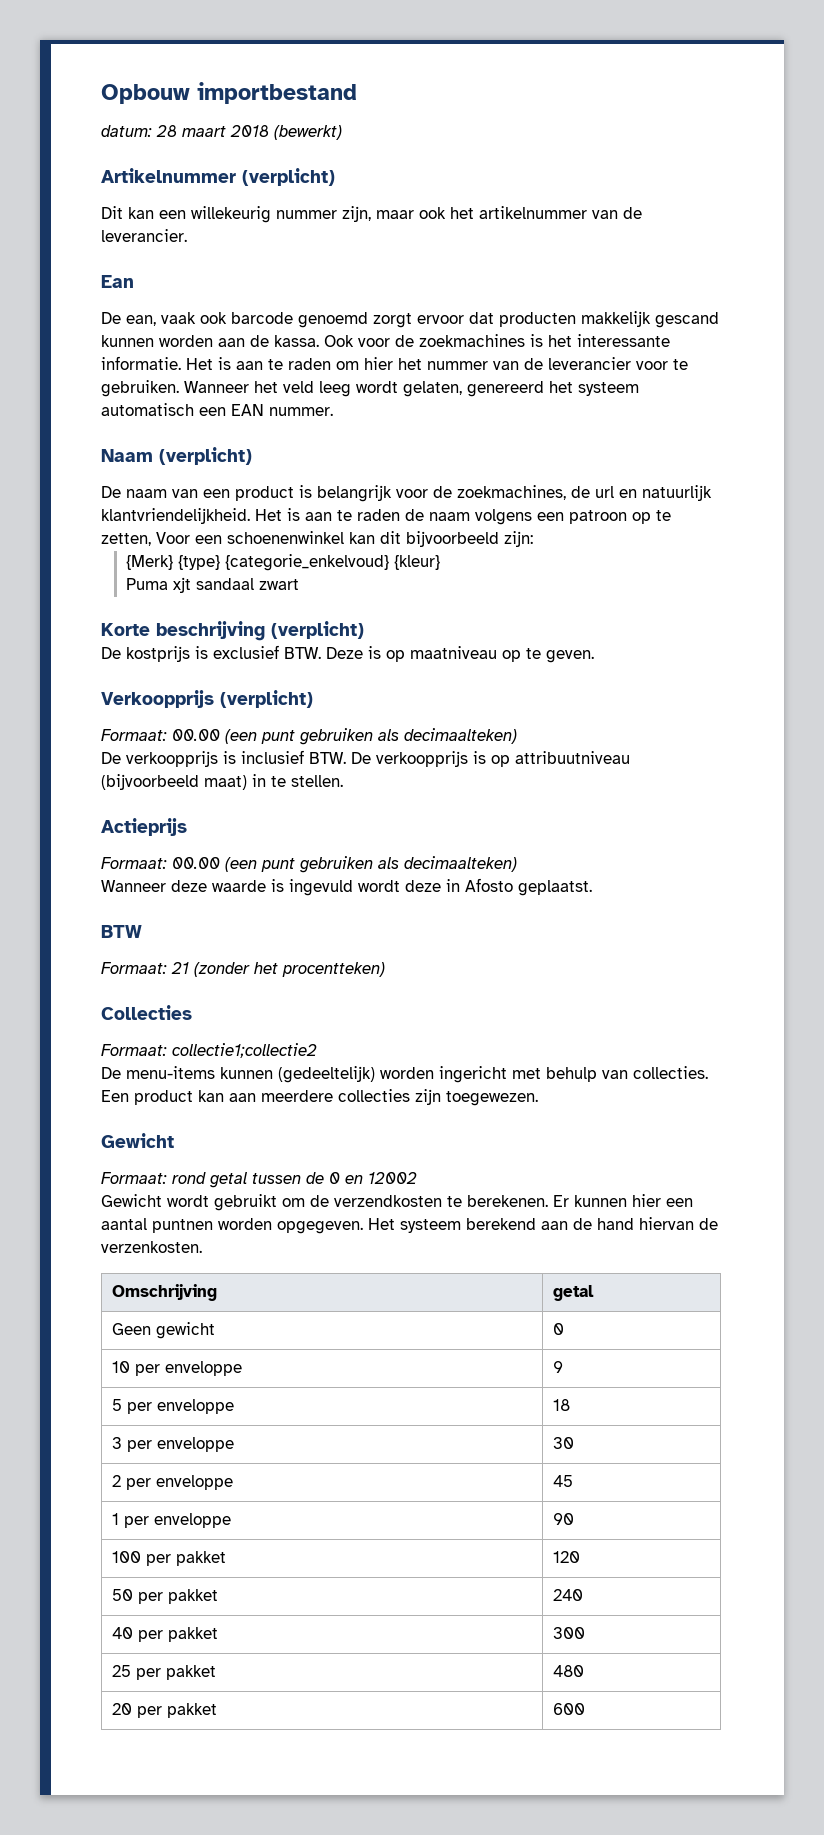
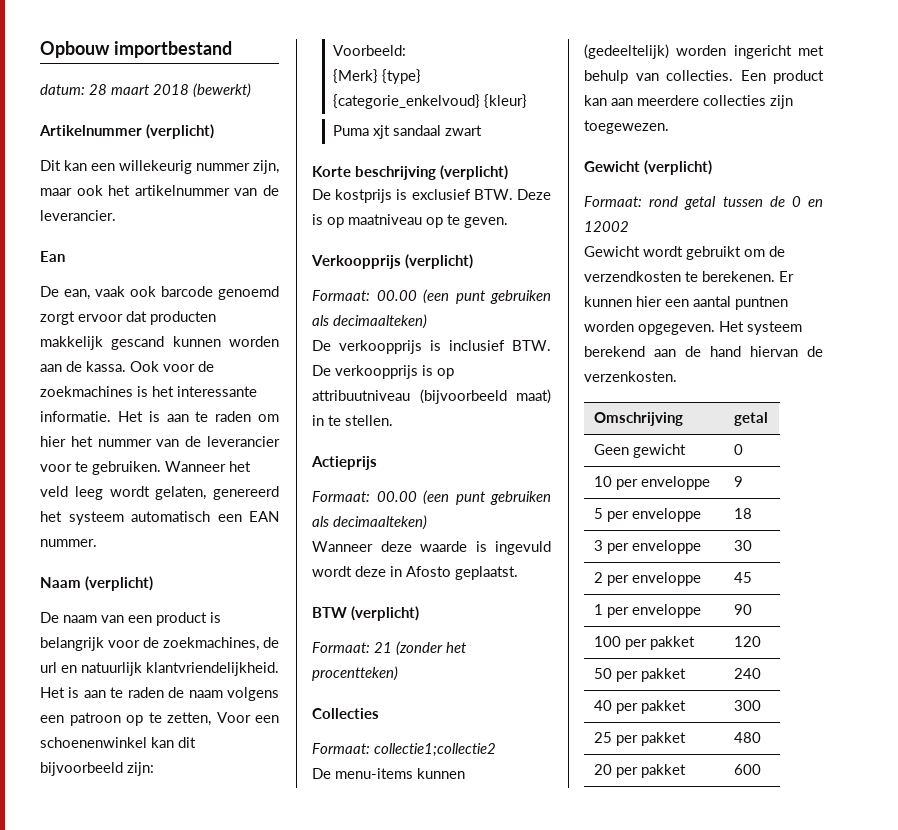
+ Voorbeeld:
- BTW
+ BTW (verplicht)
  Een product kan aan meerdere collecties zijn toegewezen.
- Gewicht
+ Gewicht (verplicht)

